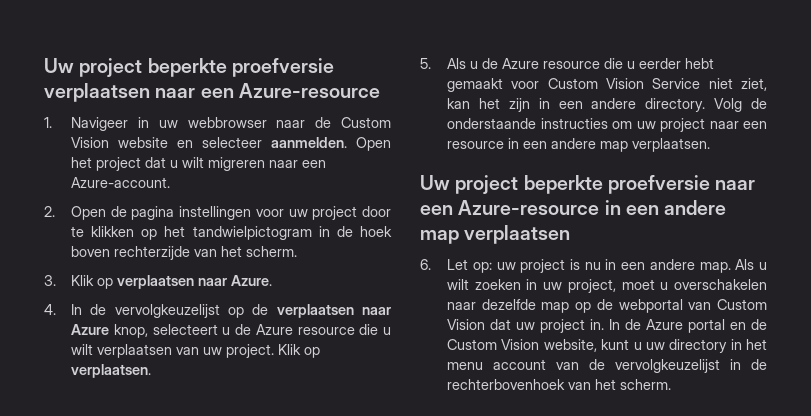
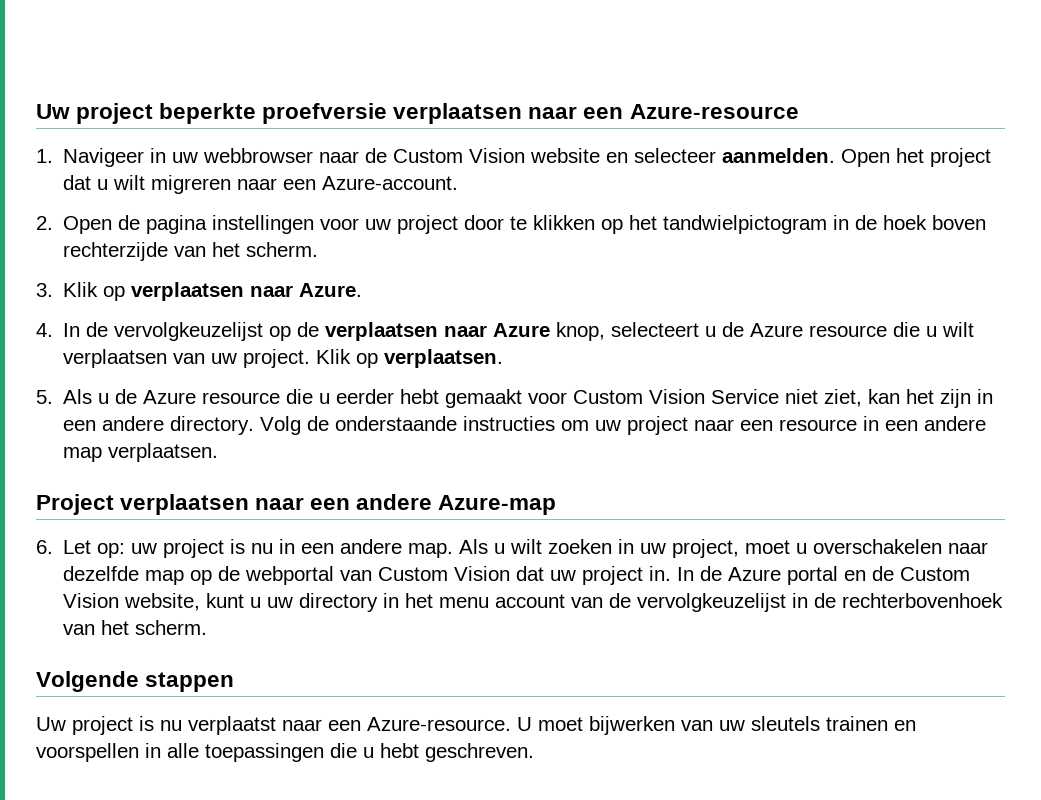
- Uw project beperkte proefversie naar een Azure-resource in een andere map verplaatsen
+ Project verplaatsen naar een andere Azure-map
+ Volgende stappen
+ Uw project is nu verplaatst naar een Azure-resource. U moet bijwerken van uw sleutels trainen en voorspellen in alle toepassingen die u hebt geschreven.

